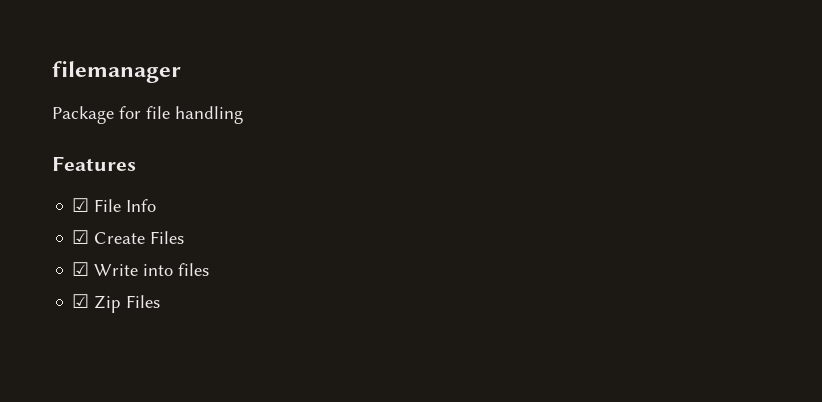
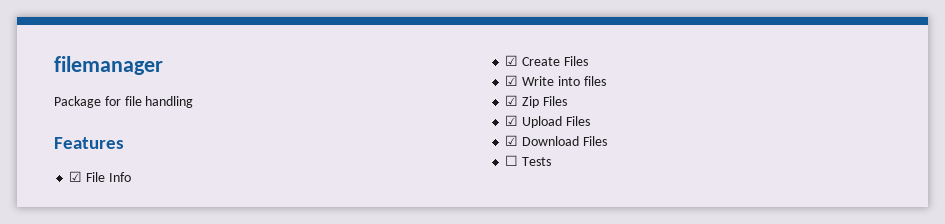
+ ☑ Upload Files
+ ☑ Download Files
+ ☐ Tests

